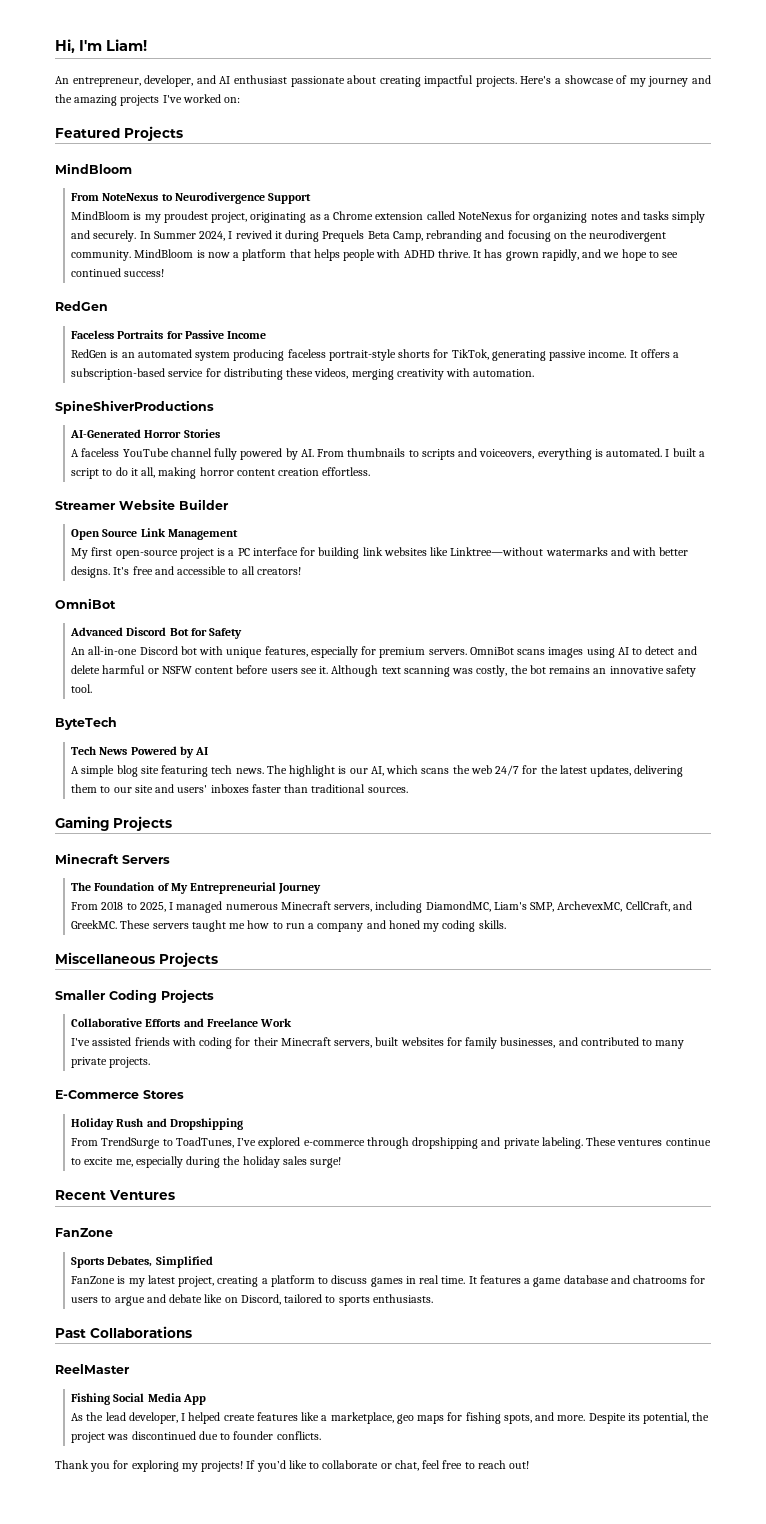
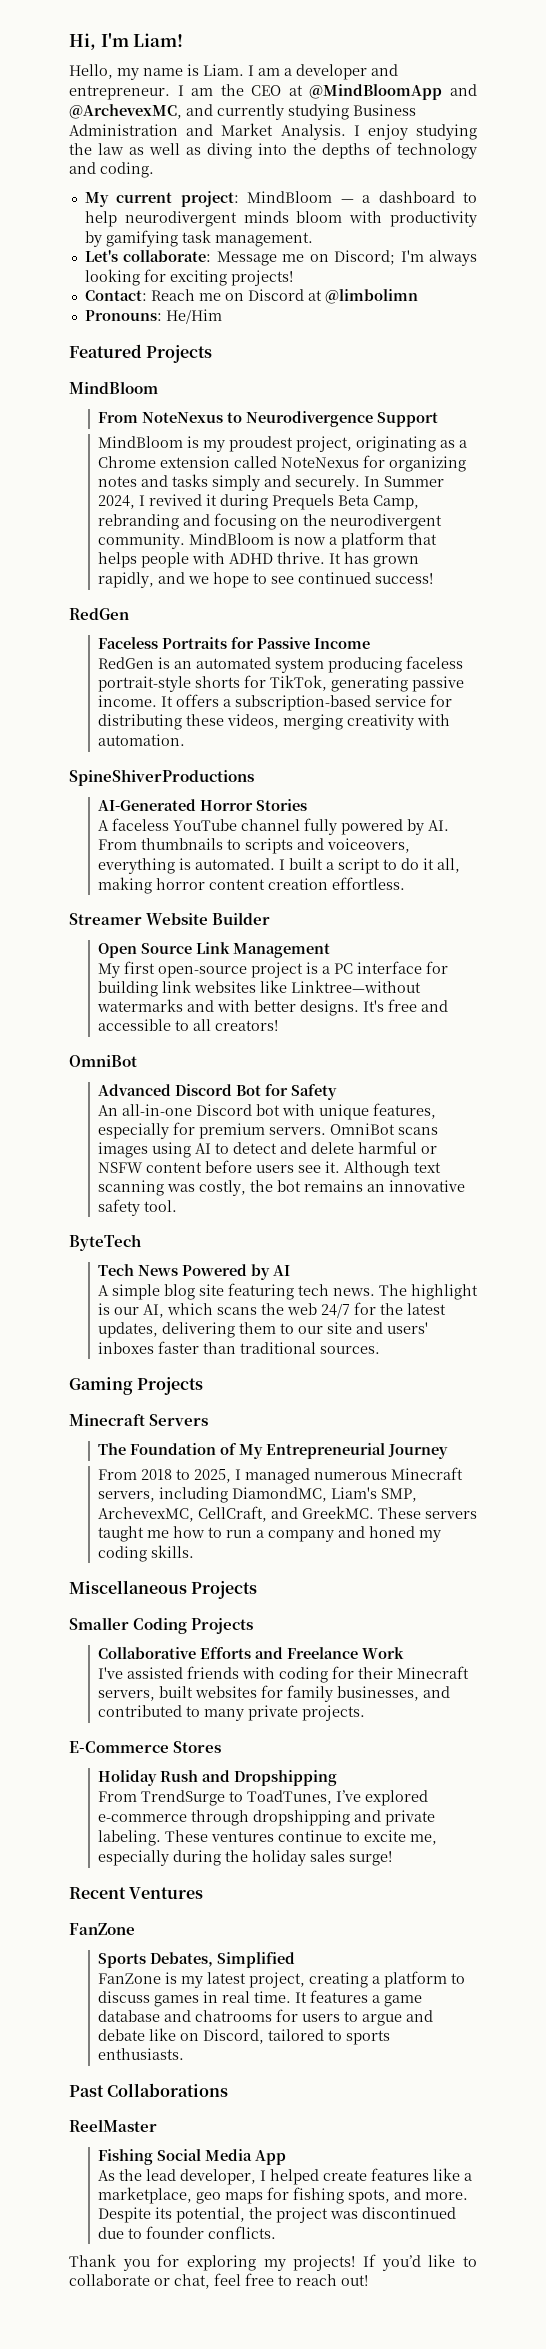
- An entrepreneur, developer, and AI enthusiast passionate about creating impactful projects. Here's a showcase of my journey and the amazing projects I've worked on:
+ Hello, my name is Liam. I am a developer and entrepreneur. I am the CEO at @MindBloomApp and @ArchevexMC, and currently studying Business Administration and Market Analysis. I enjoy studying the law as well as diving into the depths of technology and coding.
+ My current project: MindBloom — a dashboard to help neurodivergent minds bloom with productivity by gamifying task management.
+ Let's collaborate: Message me on Discord; I'm always looking for exciting projects!
+ Contact: Reach me on Discord at @limbolimn
+ Pronouns: He/Him

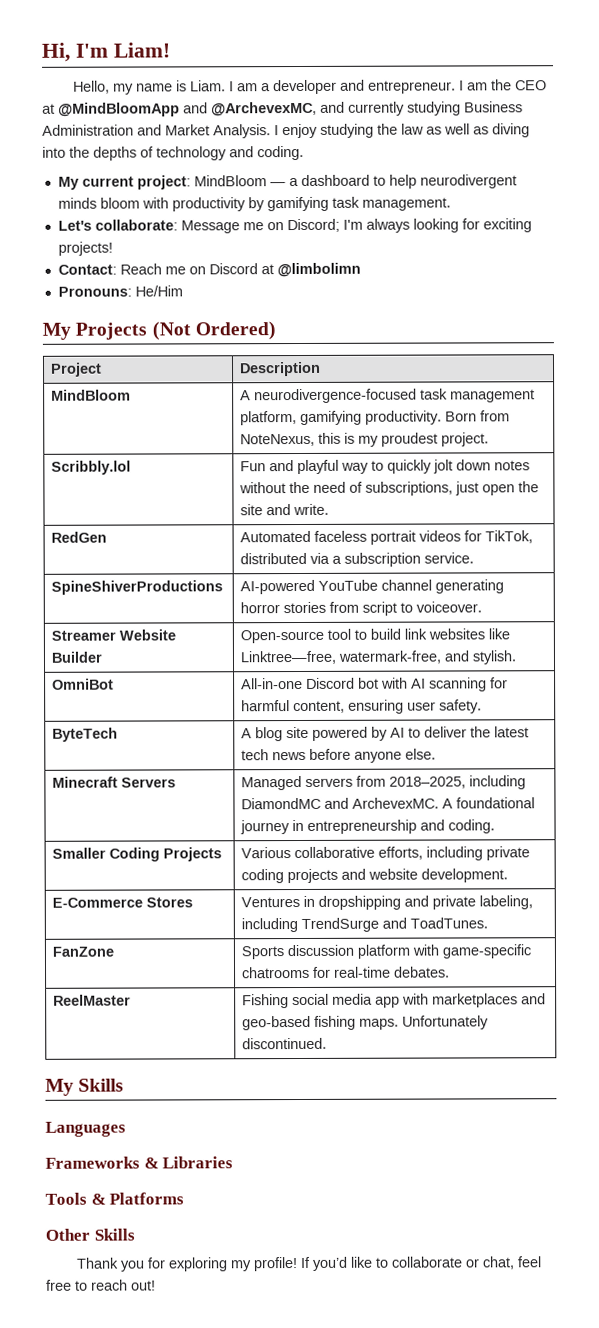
- Featured Projects
- MindBloom
- From NoteNexus to Neurodivergence Support
- MindBloom is my proudest project, originating as a Chrome extension called NoteNexus for organizing notes and tasks simply and securely. In Summer 2024, I revived it during Prequels Beta Camp, rebranding and focusing on the neurodivergent community. MindBloom is now a platform that helps people with ADHD thrive. It has grown rapidly, and we hope to see continued success!
- RedGen
- Faceless Portraits for Passive Income
- RedGen is an automated system producing faceless portrait-style shorts for TikTok, generating passive income. It offers a subscription-based service for distributing these videos, merging creativity with automation.
- SpineShiverProductions
- AI-Generated Horror Stories
- A faceless YouTube channel fully powered by AI. From thumbnails to scripts and voiceovers, everything is automated. I built a script to do it all, making horror content creation effortless.
- Streamer Website Builder
- Open Source Link Management
- My first open-source project is a PC interface for building link websites like Linktree—without watermarks and with better designs. It's free and accessible to all creators!
- OmniBot
- Advanced Discord Bot for Safety
- An all-in-one Discord bot with unique features, especially for premium servers. OmniBot scans images using AI to detect and delete harmful or NSFW content before users see it. Although text scanning was costly, the bot remains an innovative safety tool.
- ByteTech
- Tech News Powered by AI
- A simple blog site featuring tech news. The highlight is our AI, which scans the web 24/7 for the latest updates, delivering them to our site and users' inboxes faster than traditional sources.
- Gaming Projects
- Minecraft Servers
- The Foundation of My Entrepreneurial Journey
- From 2018 to 2025, I managed numerous Minecraft servers, including DiamondMC, Liam's SMP, ArchevexMC, CellCraft, and GreekMC. These servers taught me how to run a company and honed my coding skills.
- Miscellaneous Projects
- Smaller Coding Projects
- Collaborative Efforts and Freelance Work
- I've assisted friends with coding for their Minecraft servers, built websites for family businesses, and contributed to many private projects.
- E-Commerce Stores
- Holiday Rush and Dropshipping
- From TrendSurge to ToadTunes, I’ve explored e-commerce through dropshipping and private labeling. These ventures continue to excite me, especially during the holiday sales surge!
- Recent Ventures
- FanZone
- Sports Debates, Simplified
- FanZone is my latest project, creating a platform to discuss games in real time. It features a game database and chatrooms for users to argue and debate like on Discord, tailored to sports enthusiasts.
- Past Collaborations
- ReelMaster
- Fishing Social Media App
- As the lead developer, I helped create features like a marketplace, geo maps for fishing spots, and more. Despite its potential, the project was discontinued due to founder conflicts.
+ My Projects (Not Ordered)
+ Project | Description
+ MindBloom | A neurodivergence-focused task management platform, gamifying productivity. Born from NoteNexus, this is my proudest project.
+ Scribbly.lol | Fun and playful way to quickly jolt down notes without the need of subscriptions, just open the site and write.
+ RedGen | Automated faceless portrait videos for TikTok, distributed via a subscription service.
+ SpineShiverProductions | AI-powered YouTube channel generating horror stories from script to voiceover.
+ Streamer Website Builder | Open-source tool to build link websites like Linktree—free, watermark-free, and stylish.
+ OmniBot | All-in-one Discord bot with AI scanning for harmful content, ensuring user safety.
+ ByteTech | A blog site powered by AI to deliver the latest tech news before anyone else.
+ Minecraft Servers | Managed servers from 2018–2025, including DiamondMC and ArchevexMC. A foundational journey in entrepreneurship and coding.
+ Smaller Coding Projects | Various collaborative efforts, including private coding projects and website development.
+ E-Commerce Stores | Ventures in dropshipping and private labeling, including TrendSurge and ToadTunes.
+ FanZone | Sports discussion platform with game-specific chatrooms for real-time debates.
+ ReelMaster | Fishing social media app with marketplaces and geo-based fishing maps. Unfortunately discontinued.
+ My Skills
+ Languages
+ Frameworks & Libraries
+ Tools & Platforms
+ Other Skills
- Thank you for exploring my projects!
+ Thank you for exploring my profile!

